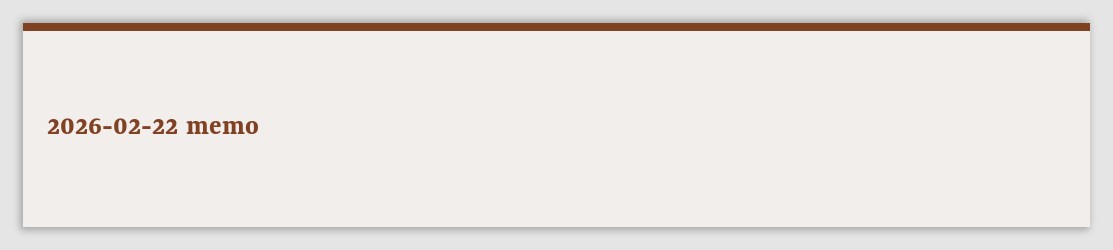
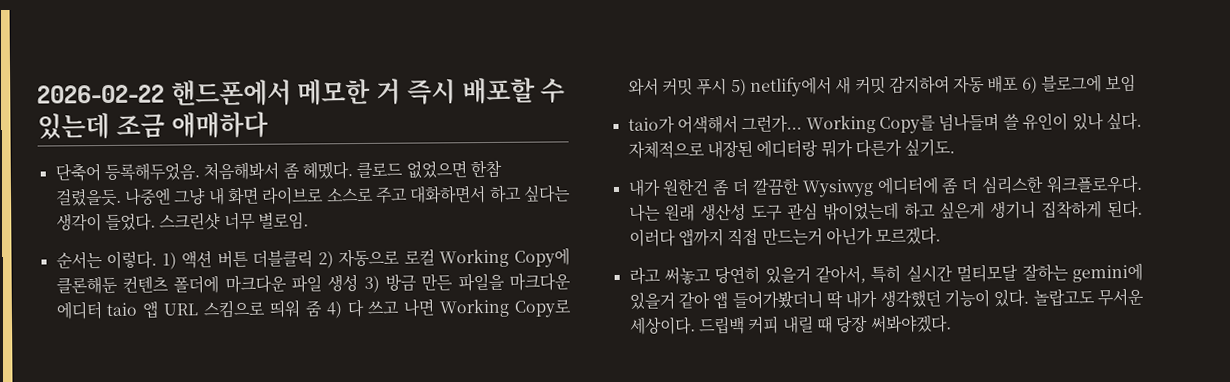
- 2026-02-22 memo
+ 2026-02-22 핸드폰에서 메모한 거 즉시 배포할 수 있는데 조금 애매하다
+ 단축어 등록해두었음. 처음해봐서 좀 헤멨다. 클로드 없었으면 한참 걸렸을듯. 나중엔 그냥 내 화면 라이브로 소스로 주고 대화하면서 하고 싶다는 생각이 들었다. 스크린샷 너무 별로임.
+ 순서는 이렇다. 1) 액션 버튼 더블클릭 2) 자동으로 로컬 Working Copy에 클론해둔 컨텐츠 폴더에 마크다운 파일 생성 3) 방금 만든 파일을 마크다운 에디터 taio 앱 URL 스킴으로 띄워 줌 4) 다 쓰고 나면 Working Copy로 와서 커밋 푸시 5) netlify에서 새 커밋 감지하여 자동 배포 6) 블로그에 보임
+ taio가 어색해서 그런가... Working Copy를 넘나들며 쓸 유인이 있나 싶다. 자체적으로 내장된 에디터랑 뭐가 다른가 싶기도.
+ 내가 원한건 좀 더 깔끔한 Wysiwyg 에디터에 좀 더 심리스한 워크플로우다. 나는 원래 생산성 도구 관심 밖이었는데 하고 싶은게 생기니 집착하게 된다. 이러다 앱까지 직접 만드는거 아닌가 모르겠다.
+ 라고 써놓고 당연히 있을거 같아서, 특히 실시간 멀티모달 잘하는 gemini에 있을거 같아 앱 들어가봤더니 딱 내가 생각했던 기능이 있다. 놀랍고도 무서운 세상이다. 드립백 커피 내릴 때 당장 써봐야겠다.

